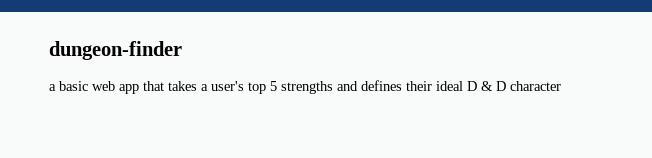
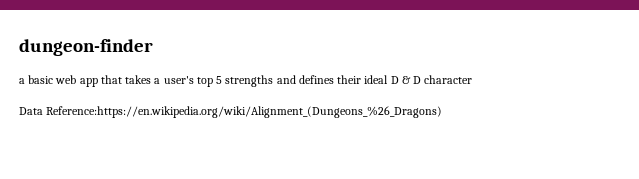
+ Data Reference:https://en.wikipedia.org/wiki/Alignment_(Dungeons_%26_Dragons)

